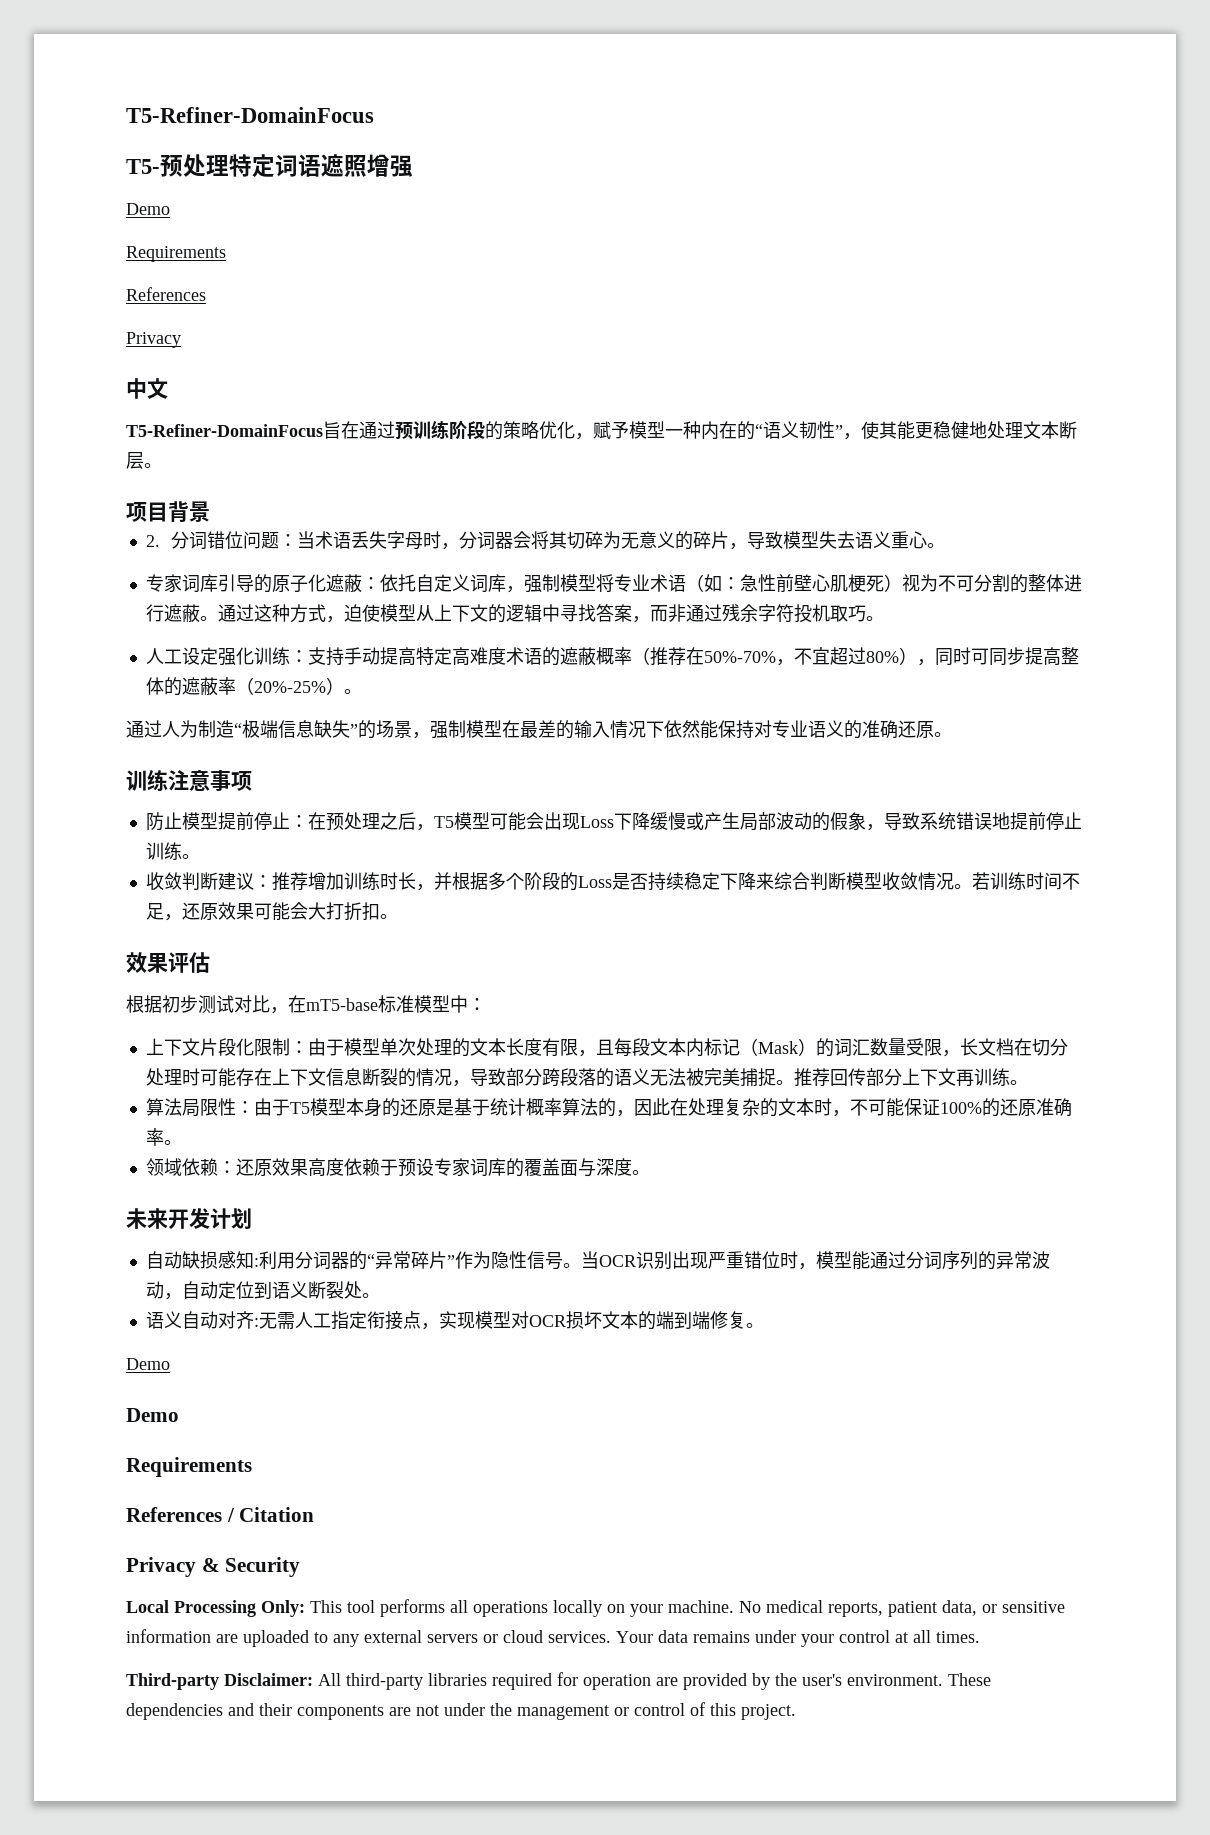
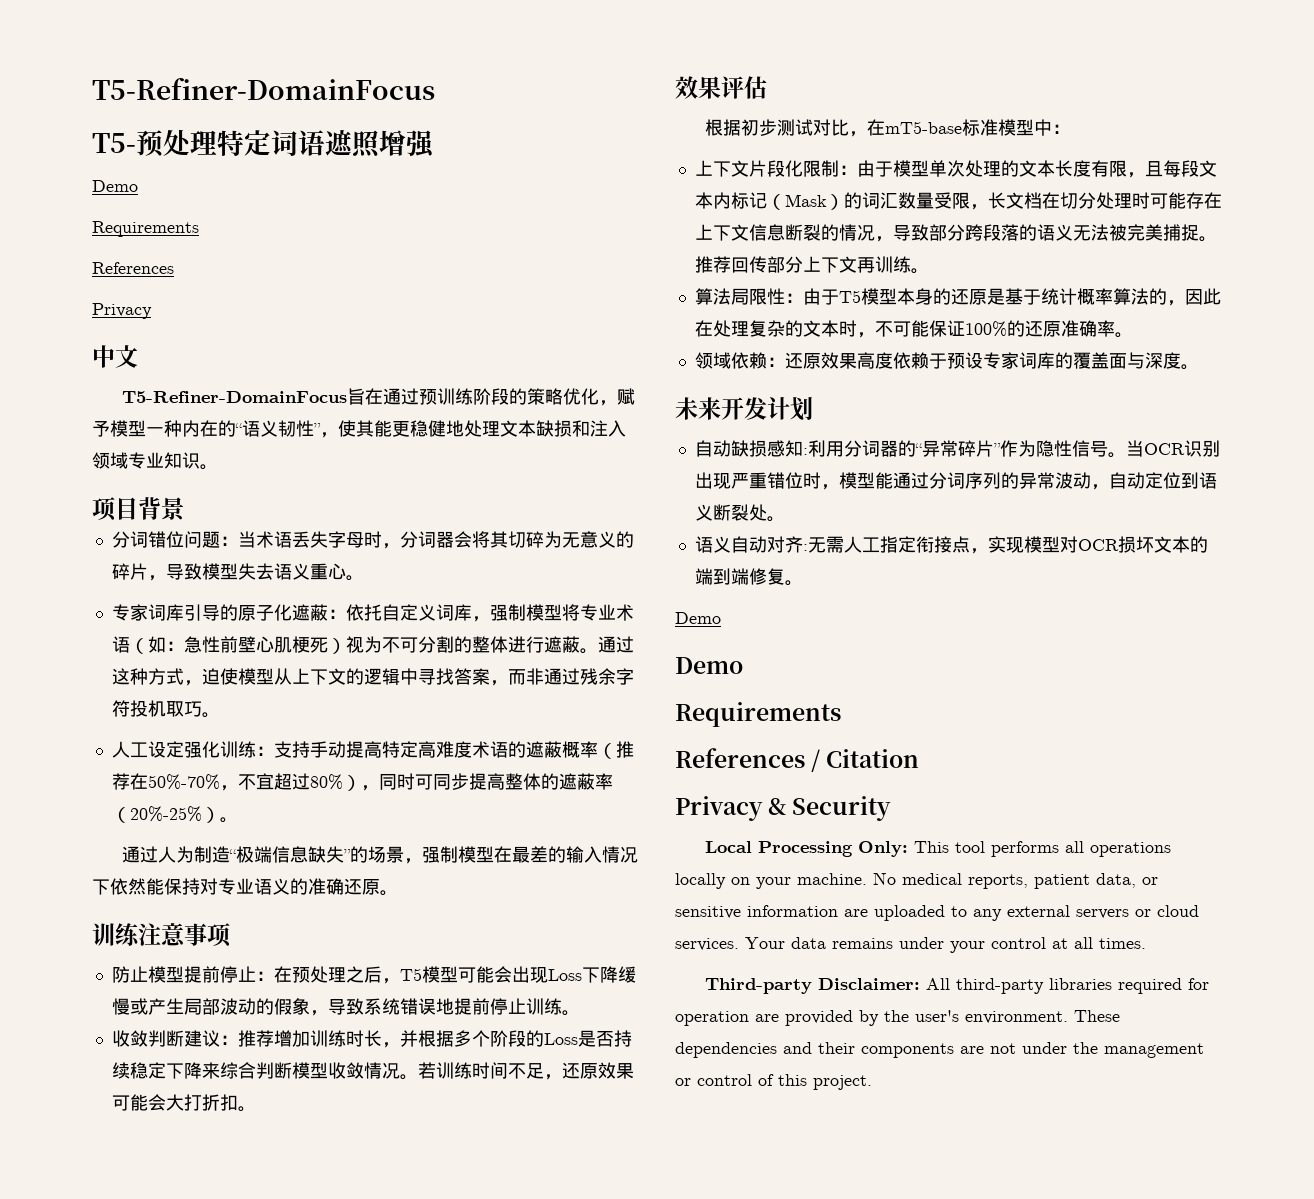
- T5-Refiner-DomainFocus旨在通过预训练阶段的策略优化，赋予模型一种内在的“语义韧性”，使其能更稳健地处理文本断层。
+ T5-Refiner-DomainFocus旨在通过预训练阶段的策略优化，赋予模型一种内在的“语义韧性”，使其能更稳健地处理文本缺损和注入领域专业知识。
- 2.分词错位问题：当术语丢失字母时，分词器会将其切碎为无意义的碎片，导致模型失去语义重心。
+ 分词错位问题：当术语丢失字母时，分词器会将其切碎为无意义的碎片，导致模型失去语义重心。

